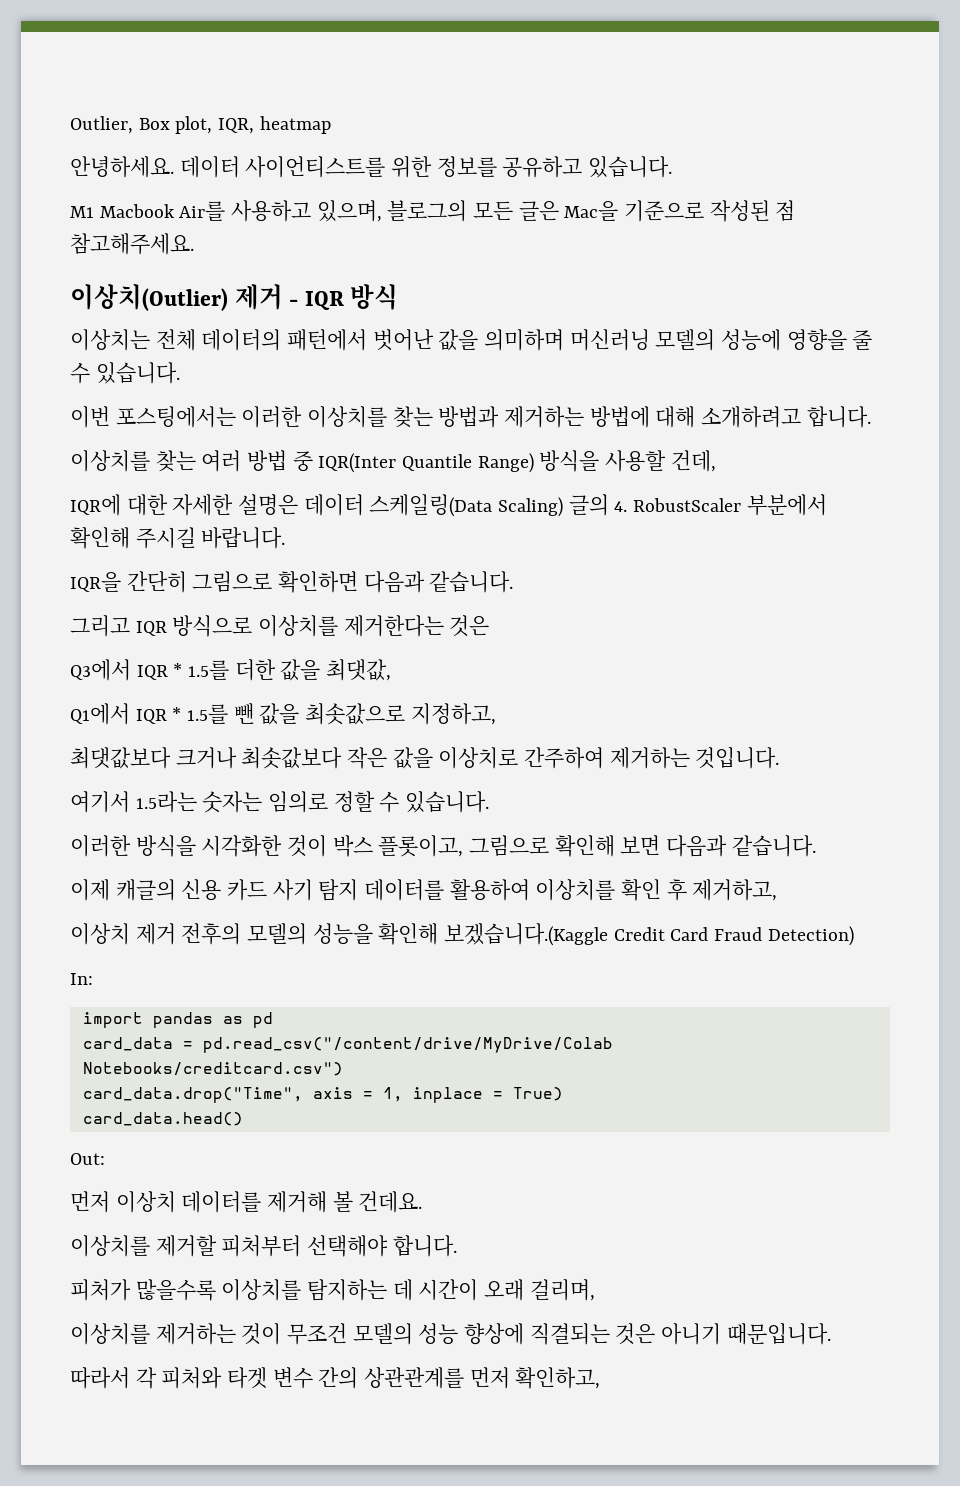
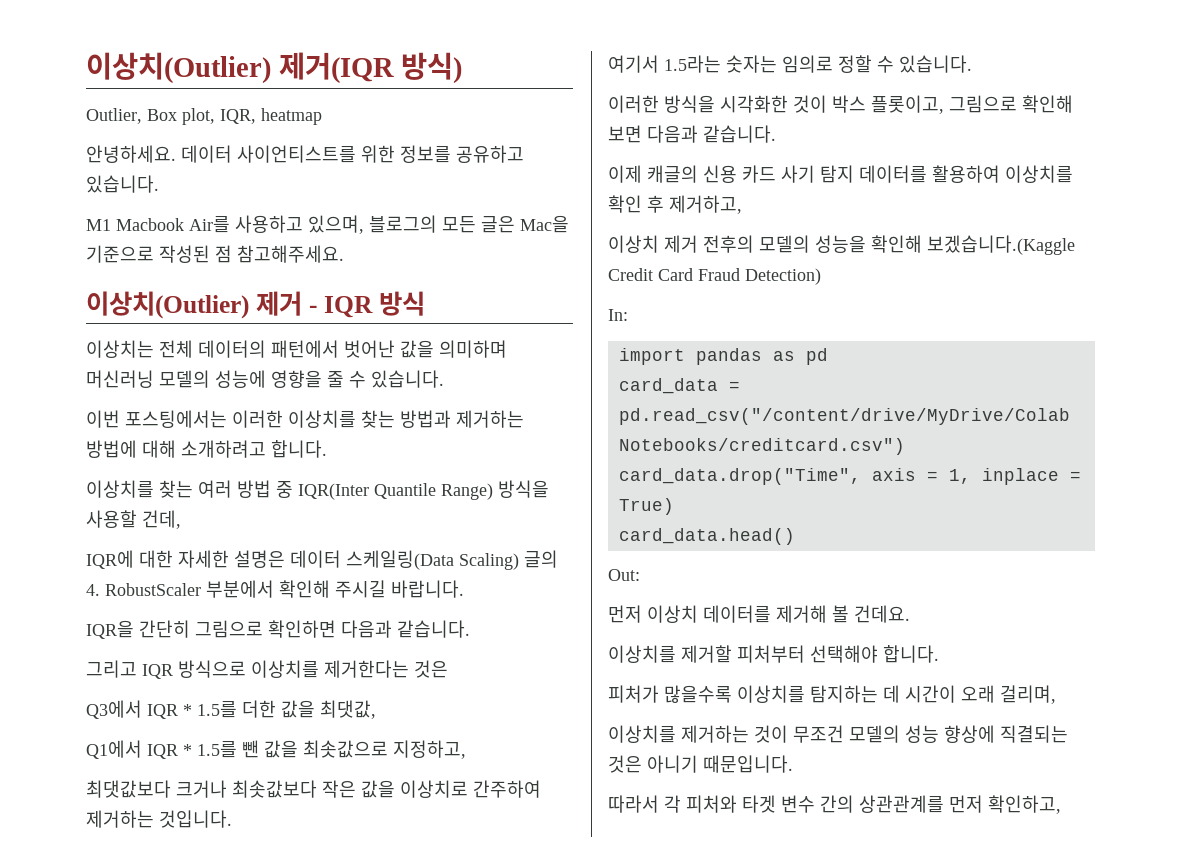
+ 이상치(Outlier) 제거(IQR 방식)

